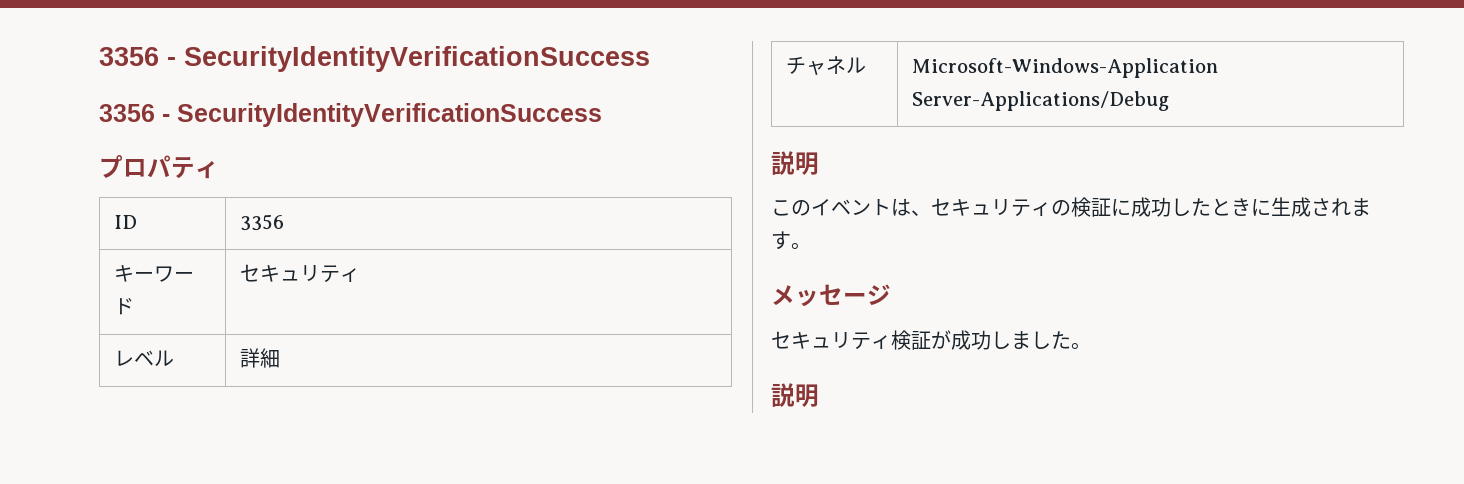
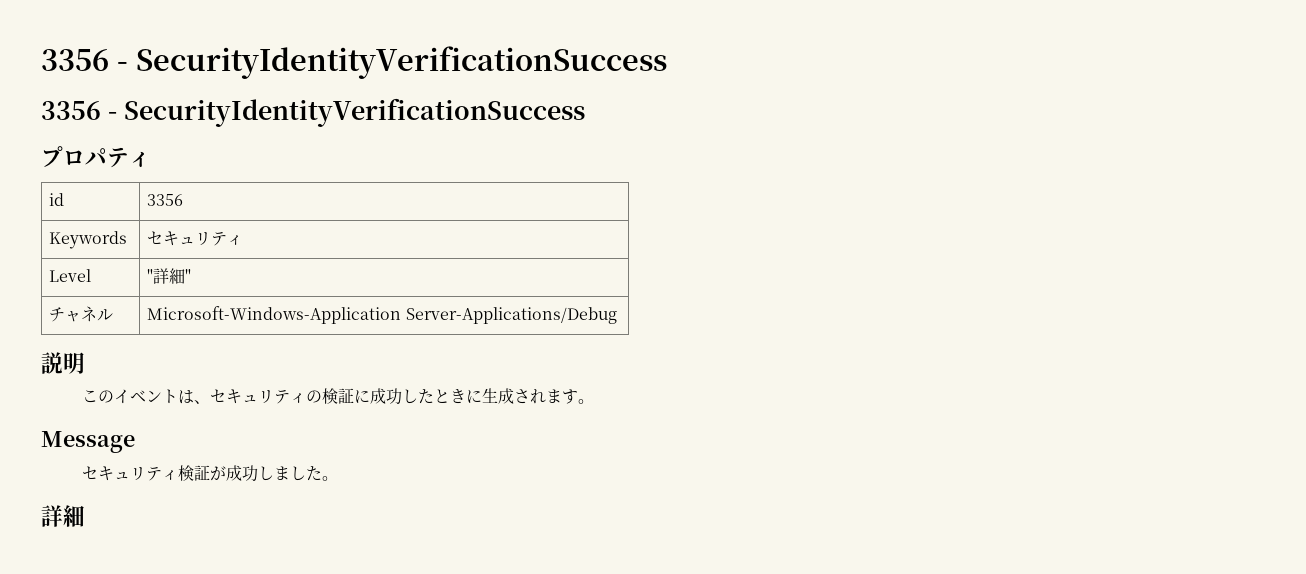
- ID | 3356
+ id | 3356
- キーワード | セキュリティ
+ Keywords | セキュリティ
- レベル | 詳細
+ Level | "詳細"
- メッセージ
+ Message
  セキュリティ検証が成功しました。
- 説明
+ 詳細

